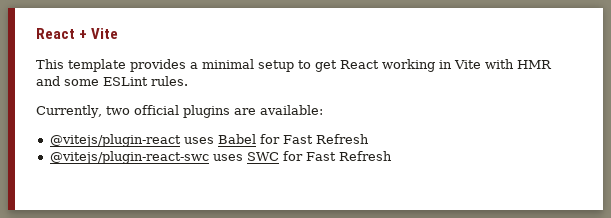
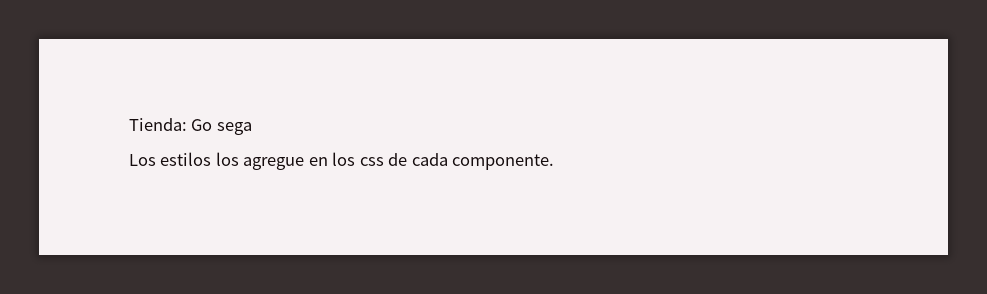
- React + Vite
- This template provides a minimal setup to get React working in Vite with HMR and some ESLint rules.
- Currently, two official plugins are available:
- @vitejs/plugin-react uses Babel for Fast Refresh
- @vitejs/plugin-react-swc uses SWC for Fast Refresh
+ Tienda: Go sega
+ Los estilos los agregue en los css de cada componente.

